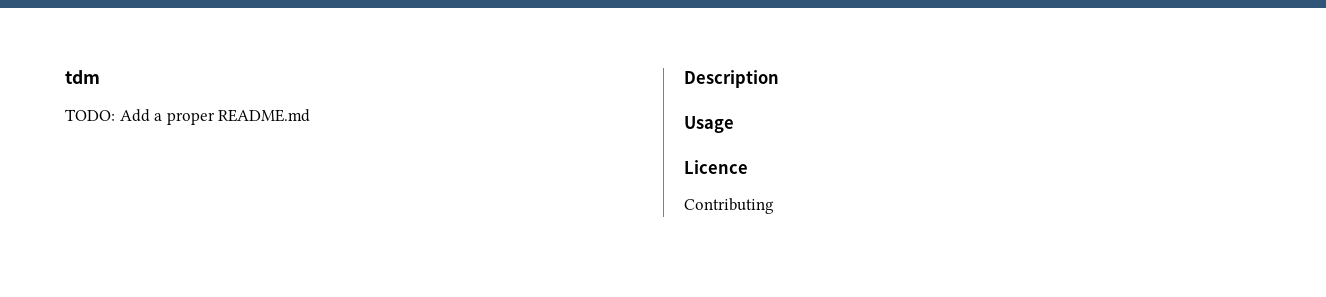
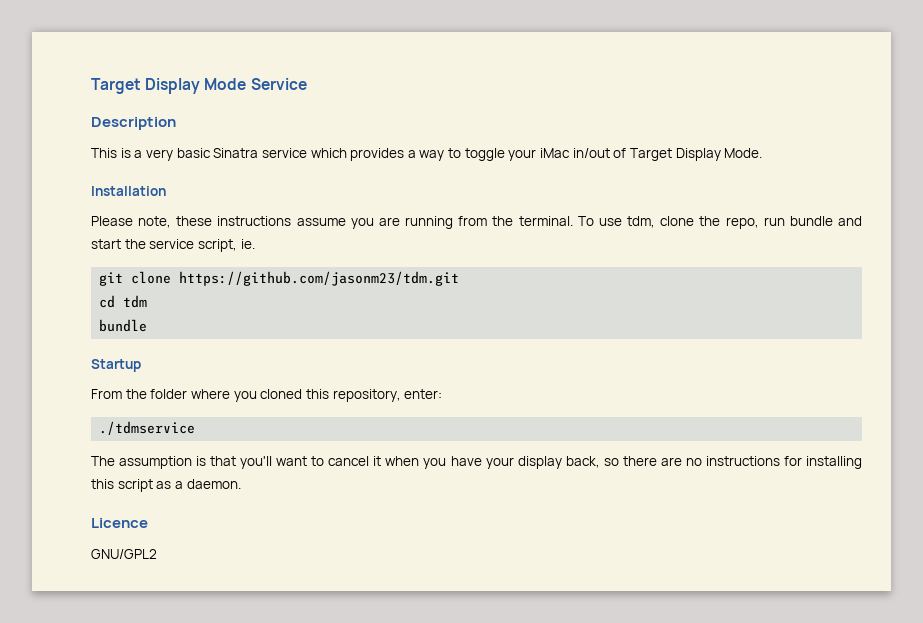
- tdm
- TODO: Add a proper README.md
+ Target Display Mode Service
  Description
- Usage
+ This is a very basic Sinatra service which provides a way to toggle your iMac in/out of Target Display Mode.
+ Installation
+ Please note, these instructions assume you are running from the terminal. To use tdm, clone the repo, run bundle and start the service script, ie.
+ git clone https://github.com/jasonm23/tdm.git
+ cd tdm
+ bundle
+ Startup
+ From the folder where you cloned this repository, enter:
+ ./tdmservice
+ The assumption is that you'll want to cancel it when you have your display back, so there are no instructions for installing this script as a daemon.
- Contributing
+ GNU/GPL2

